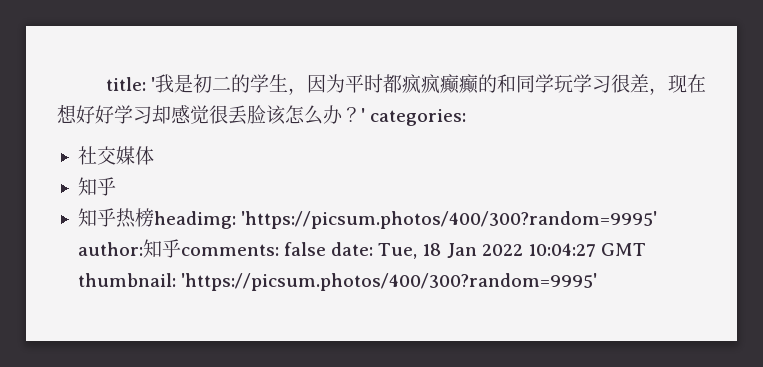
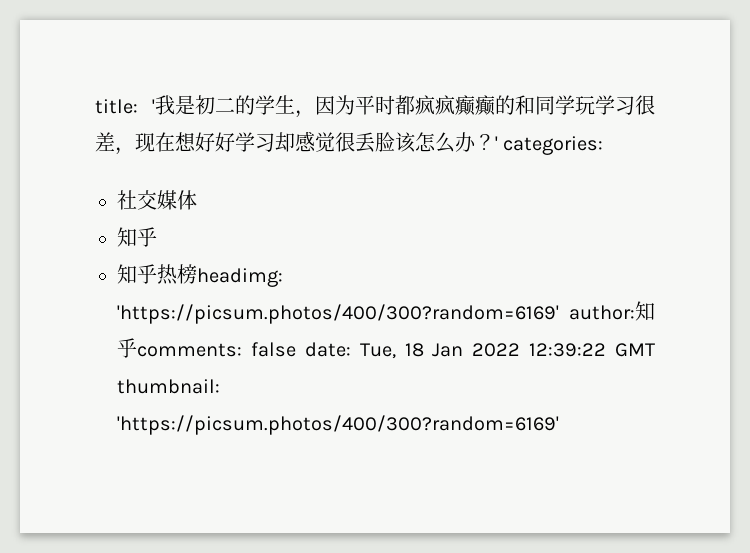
- 知乎热榜headimg: 'https://picsum.photos/400/300?random=9995' author:知乎comments: false date: Tue, 18 Jan 2022 10:04:27 GMT thumbnail: 'https://picsum.photos/400/300?random=9995'
+ 知乎热榜headimg: 'https://picsum.photos/400/300?random=6169' author:知乎comments: false date: Tue, 18 Jan 2022 12:39:22 GMT thumbnail: 'https://picsum.photos/400/300?random=6169'

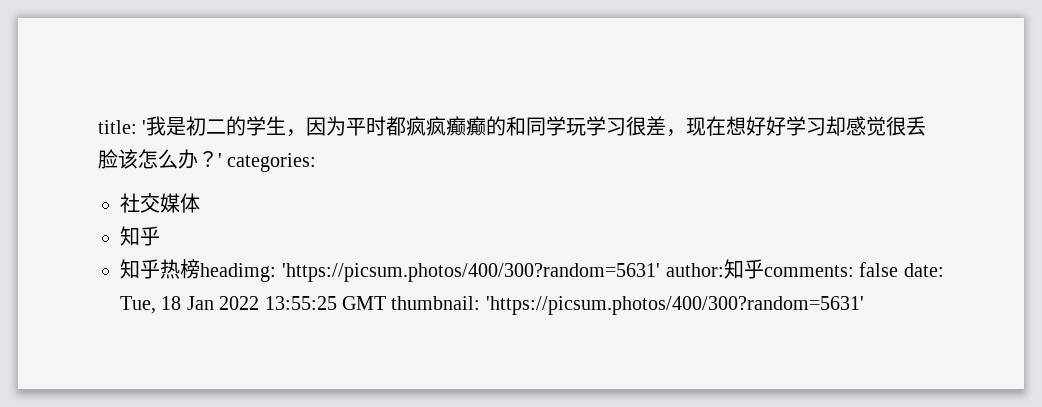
- 知乎热榜headimg: 'https://picsum.photos/400/300?random=6169' author:知乎comments: false date: Tue, 18 Jan 2022 12:39:22 GMT thumbnail: 'https://picsum.photos/400/300?random=6169'
+ 知乎热榜headimg: 'https://picsum.photos/400/300?random=5631' author:知乎comments: false date: Tue, 18 Jan 2022 13:55:25 GMT thumbnail: 'https://picsum.photos/400/300?random=5631'

